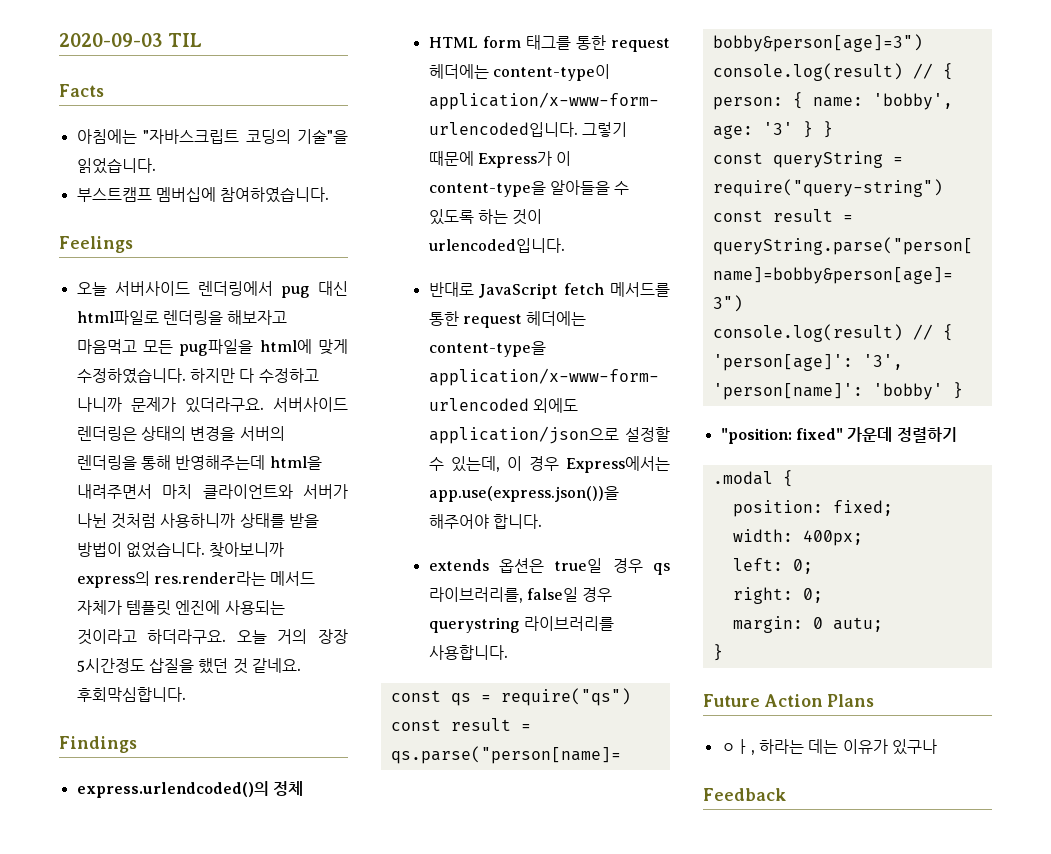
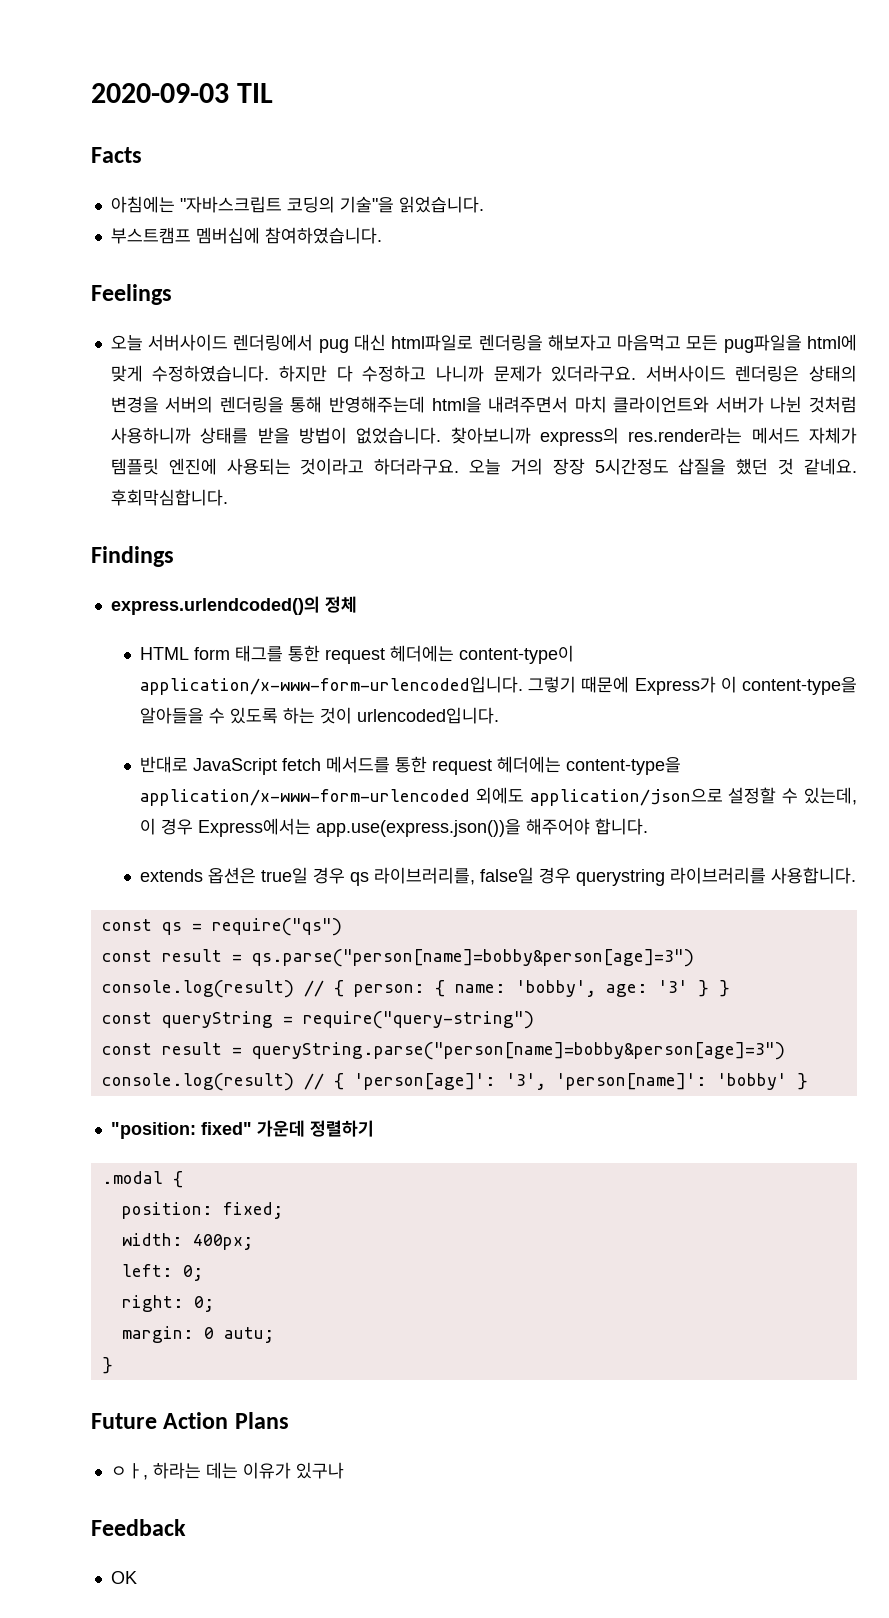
+ OK

